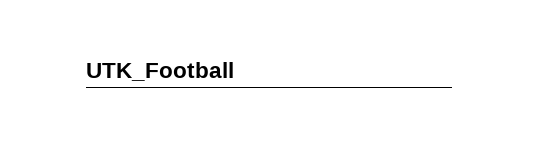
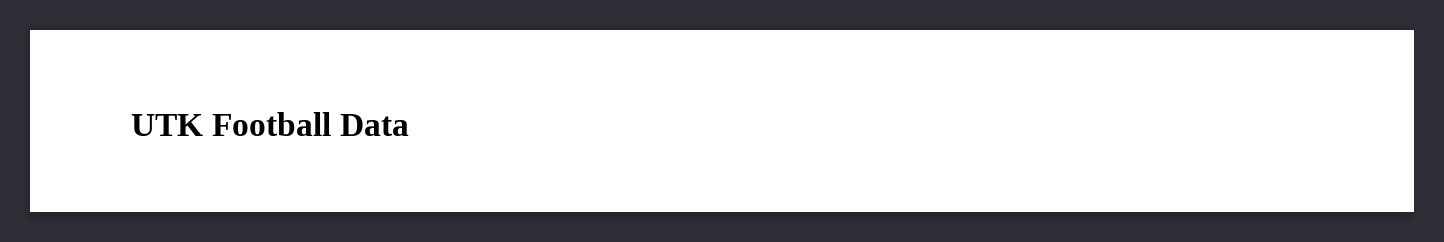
- UTK_Football
+ UTK Football Data

